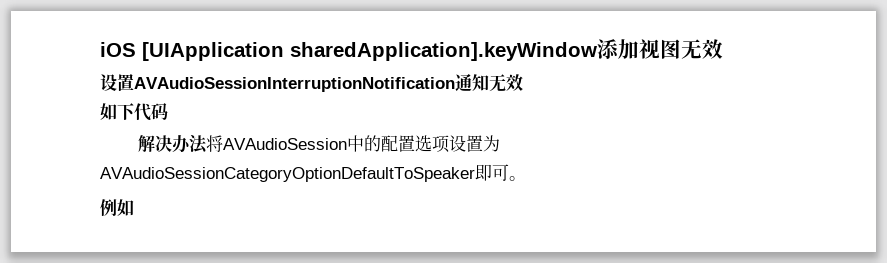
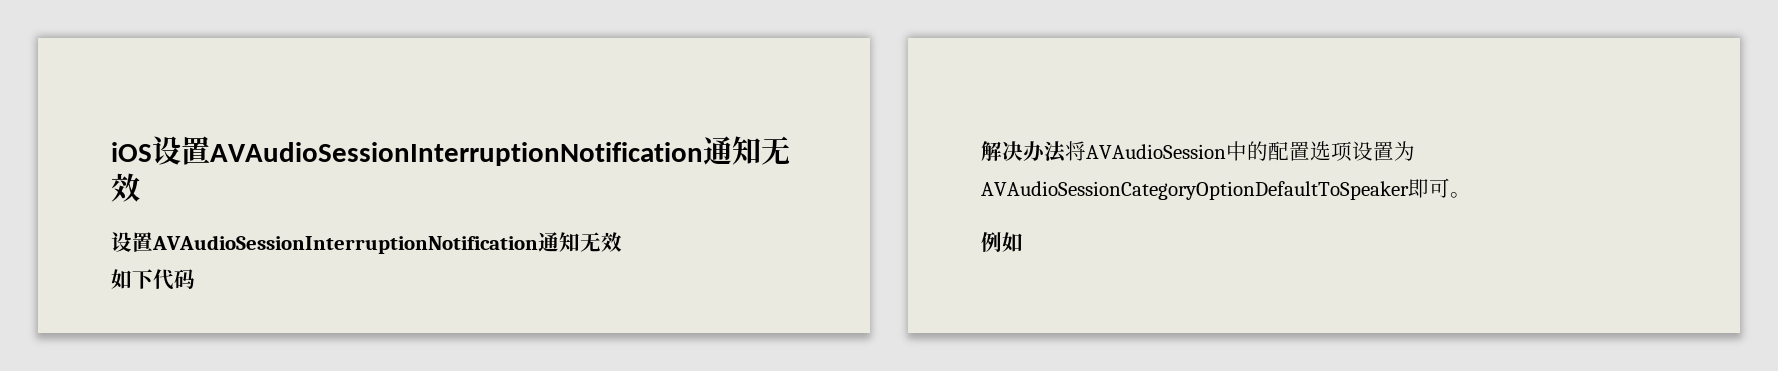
- iOS [UIApplication sharedApplication].keyWindow添加视图无效
+ iOS设置AVAudioSessionInterruptionNotification通知无效

